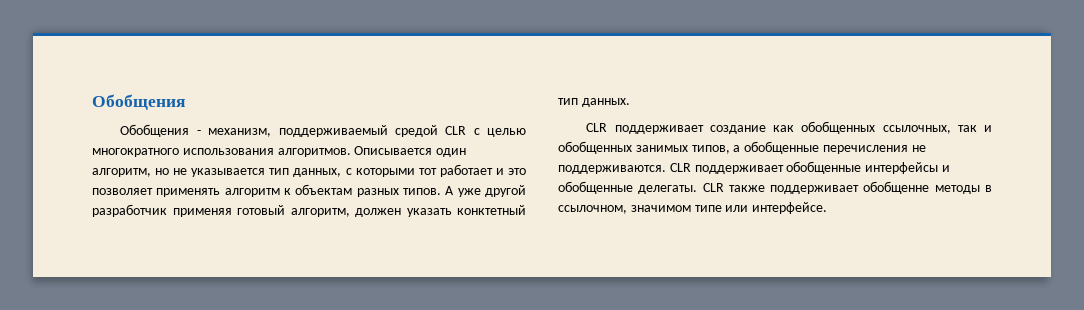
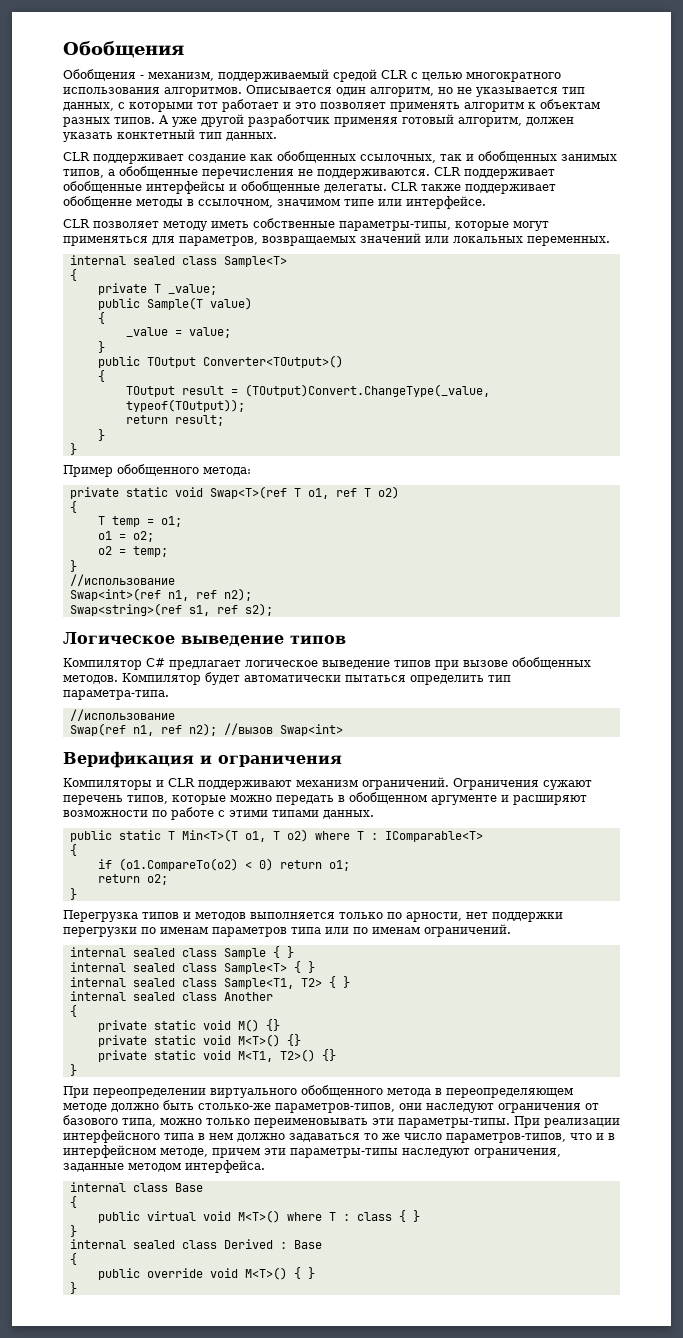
+ CLR позволяет методу иметь собственные параметры-типы, которые могут применяться для параметров, возвращаемых значений или локальных переменных.
+ internal sealed class Sample<T>
+ {
+ private T _value;
+ public Sample(T value)
+ {
+ _value = value;
+ }
+ public TOutput Converter<TOutput>()
+ {
+ TOutput result = (TOutput)Convert.ChangeType(_value, typeof(TOutput));
+ return result;
+ }
+ }
+ Пример обобщенного метода:
+ private static void Swap<T>(ref T o1, ref T o2)
+ {
+ T temp = o1;
+ o1 = o2;
+ o2 = temp;
+ }
+ //использование
+ Swap<int>(ref n1, ref n2);
+ Swap<string>(ref s1, ref s2);
+ Логическое выведение типов
+ Компилятор C# предлагает логическое выведение типов при вызове обобщенных методов. Компилятор будет автоматически пытаться определить тип параметра-типа.
+ //использование
+ Swap(ref n1, ref n2); //вызов Swap<int>
+ Верификация и ограничения
+ Компиляторы и CLR поддерживают механизм ограничений. Ограничения сужают перечень типов, которые можно передать в обобщенном аргументе и расширяют возможности по работе с этими типами данных.
+ public static T Min<T>(T o1, T o2) where T : IComparable<T>
+ {
+ if (o1.CompareTo(o2) < 0) return o1;
+ return o2;
+ }
+ Перегрузка типов и методов выполняется только по арности, нет поддержки перегрузки по именам параметров типа или по именам ограничений.
+ internal sealed class Sample { }
+ internal sealed class Sample<T> { }
+ internal sealed class Sample<T1, T2> { }
+ internal sealed class Another
+ {
+ private static void M() {}
+ private static void M<T>() {}
+ private static void M<T1, T2>() {}
+ }
+ При переопределении виртуального обобщенного метода в переопределяющем методе должно быть столько-же параметров-типов, они наследуют ограничения от базового типа, можно только переименовывать эти параметры-типы. При реализации интерфейсного типа в нем должно задаваться то же число параметров-типов, что и в интерфейсном методе, причем эти параметры-типы наследуют ограничения, заданные методом интерфейса.
+ internal class Base
+ {
+ public virtual void M<T>() where T : class { }
+ }
+ internal sealed class Derived : Base
+ {
+ public override void M<T>() { }
+ }

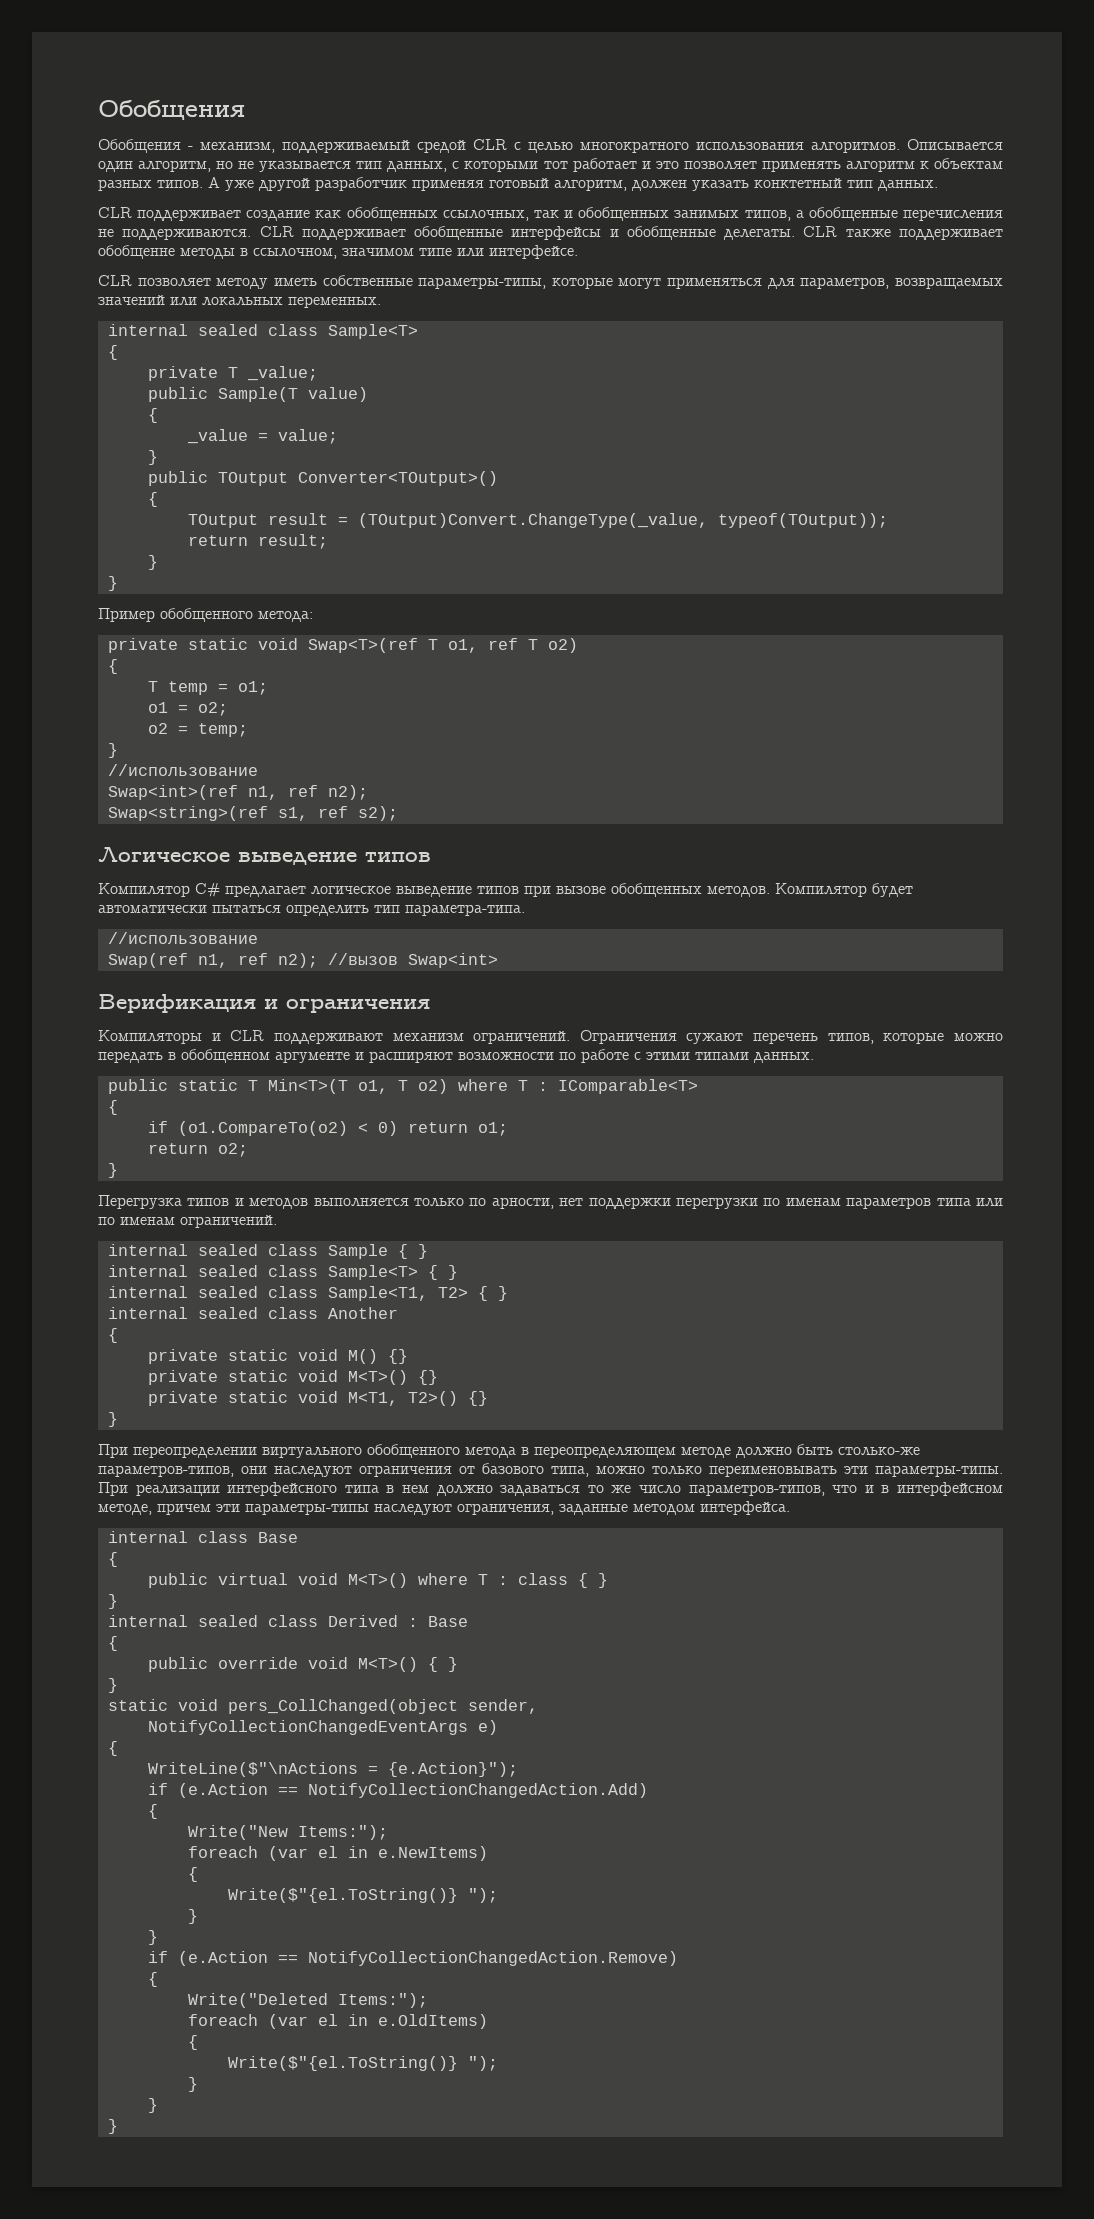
+ static void pers_CollChanged(object sender,
+ NotifyCollectionChangedEventArgs e)
+ {
+ WriteLine($"\nActions = {e.Action}");
+ if (e.Action == NotifyCollectionChangedAction.Add)
+ {
+ Write("New Items:");
+ foreach (var el in e.NewItems)
+ {
+ Write($"{el.ToString()} ");
+ }
+ }
+ if (e.Action == NotifyCollectionChangedAction.Remove)
+ {
+ Write("Deleted Items:");
+ foreach (var el in e.OldItems)
+ {
+ Write($"{el.ToString()} ");
+ }
+ }
+ }

